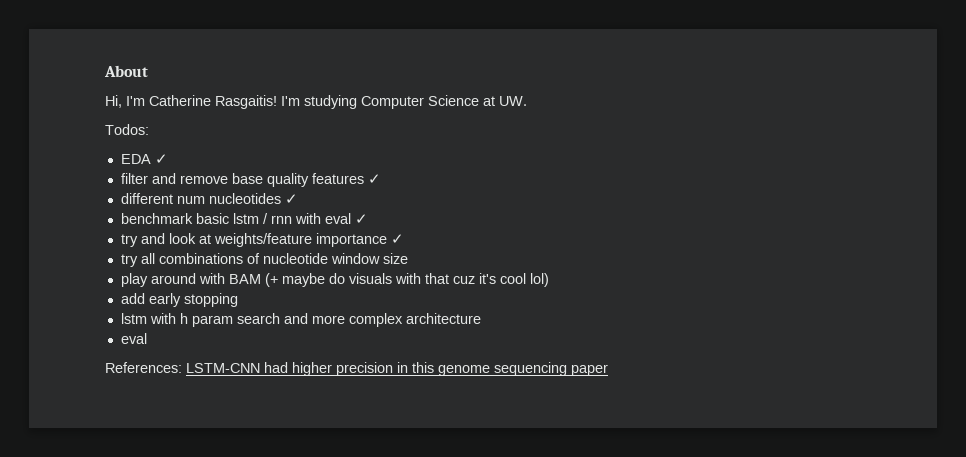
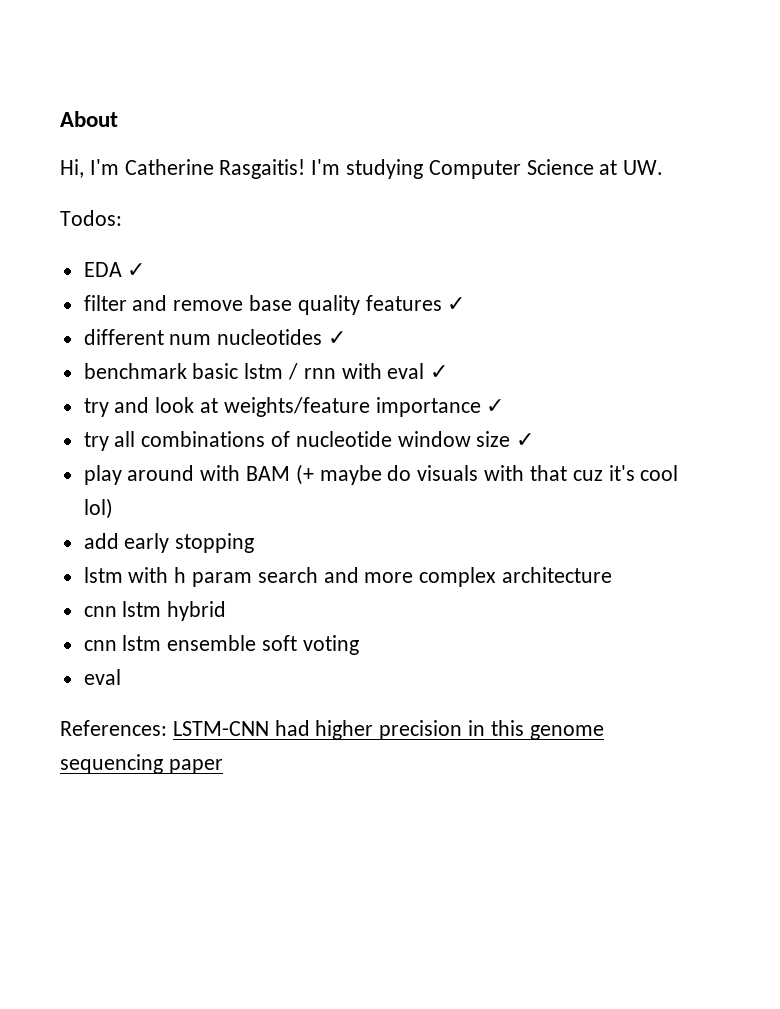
- try all combinations of nucleotide window size
+ try all combinations of nucleotide window size ✓
+ cnn lstm hybrid
+ cnn lstm ensemble soft voting

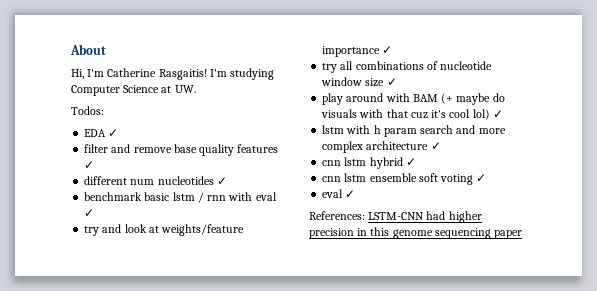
- play around with BAM (+ maybe do visuals with that cuz it's cool lol)
- add early stopping
+ play around with BAM (+ maybe do visuals with that cuz it's cool lol) ✓
- lstm with h param search and more complex architecture
+ lstm with h param search and more complex architecture ✓
- cnn lstm hybrid
+ cnn lstm hybrid ✓
- cnn lstm ensemble soft voting
- eval
+ cnn lstm ensemble soft voting ✓
+ eval ✓

